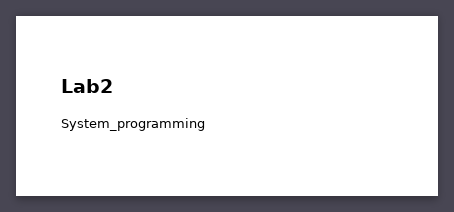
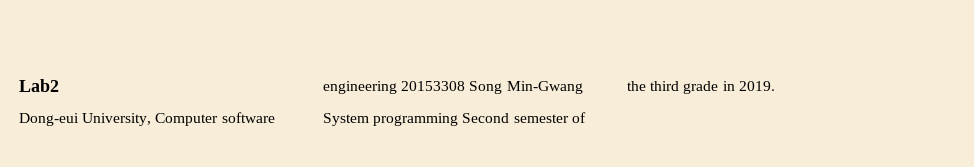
- System_programming
+ Dong-eui University, Computer software engineering 20153308 Song Min-Gwang
+ System programming Second semester of the third grade in 2019.

